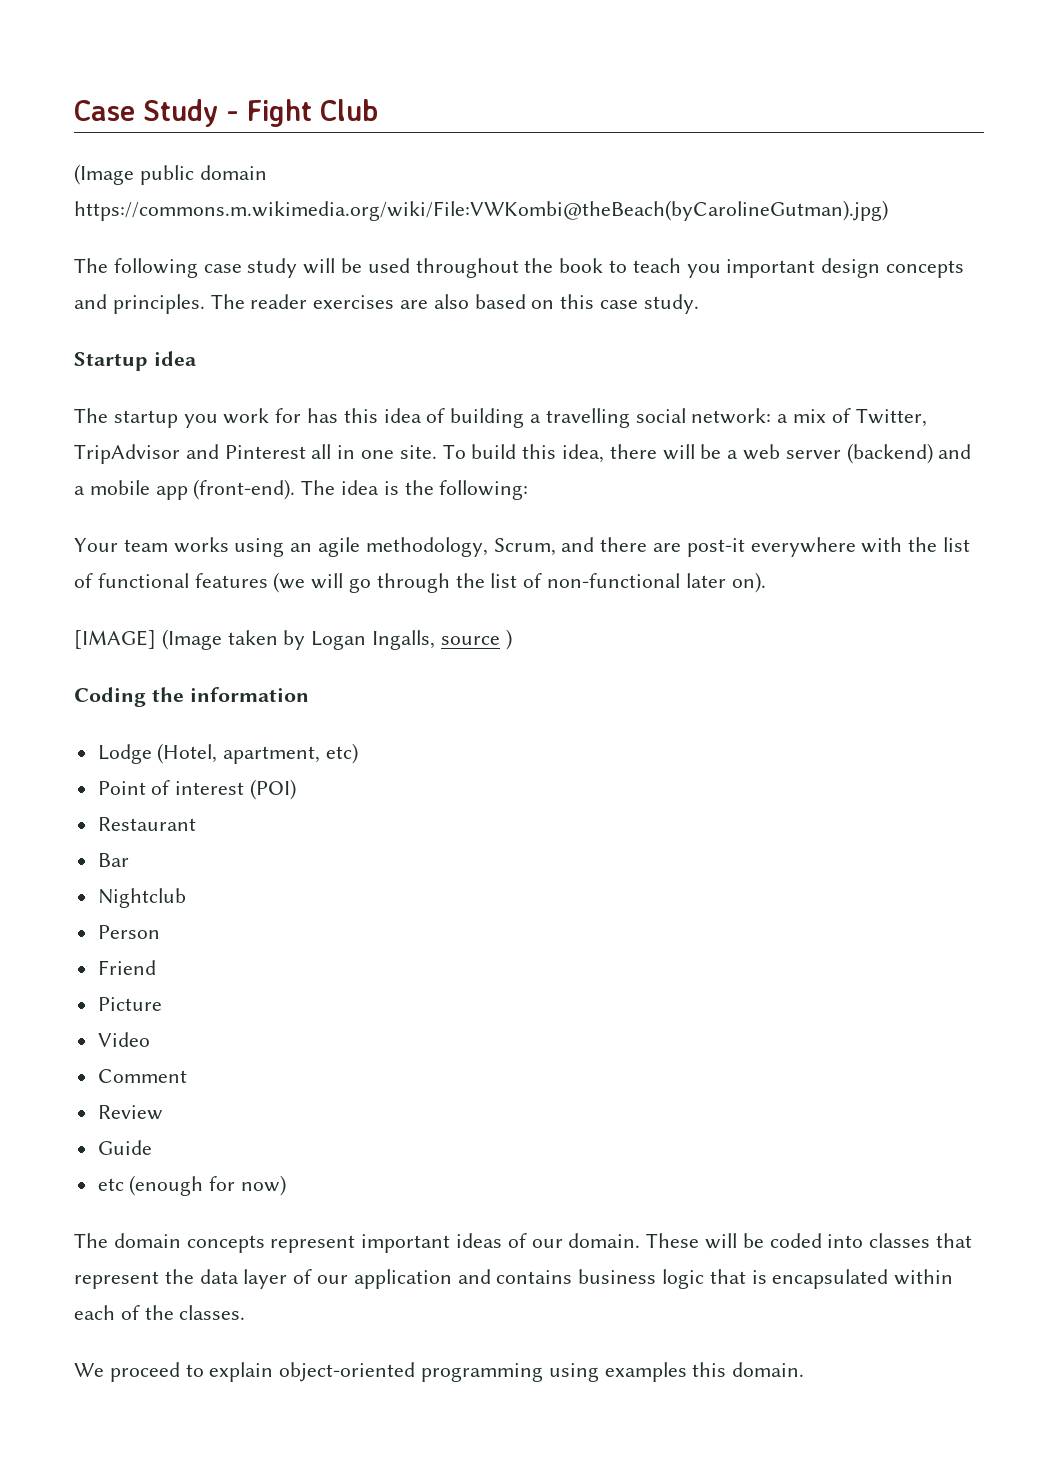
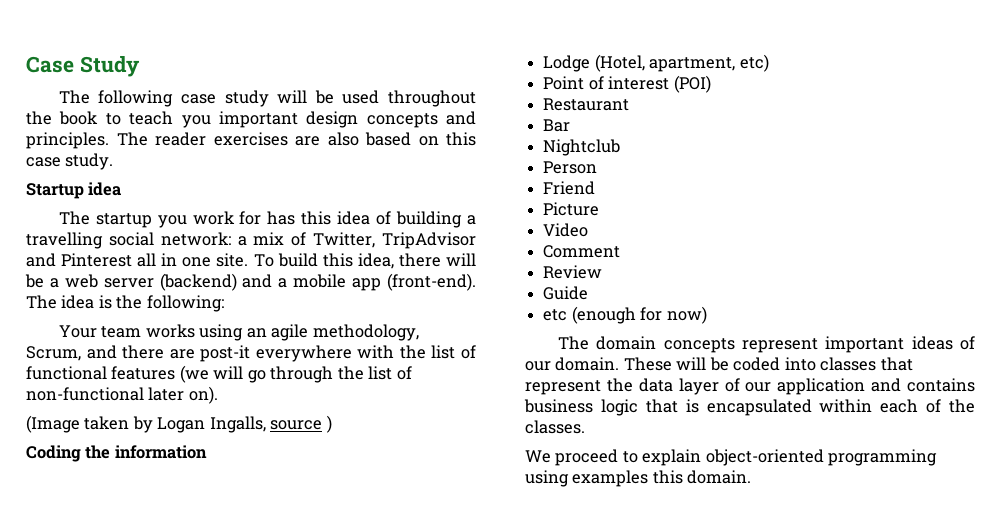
- Case Study - Fight Club
- (Image public domain https://commons.m.wikimedia.org/wiki/File:VWKombi@theBeach(byCarolineGutman).jpg)
+ Case Study
- [IMAGE] (Image taken by Logan Ingalls, source )
+ (Image taken by Logan Ingalls, source )

